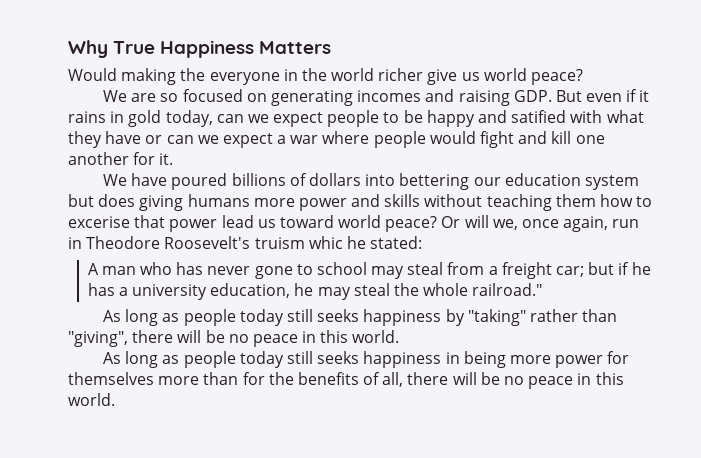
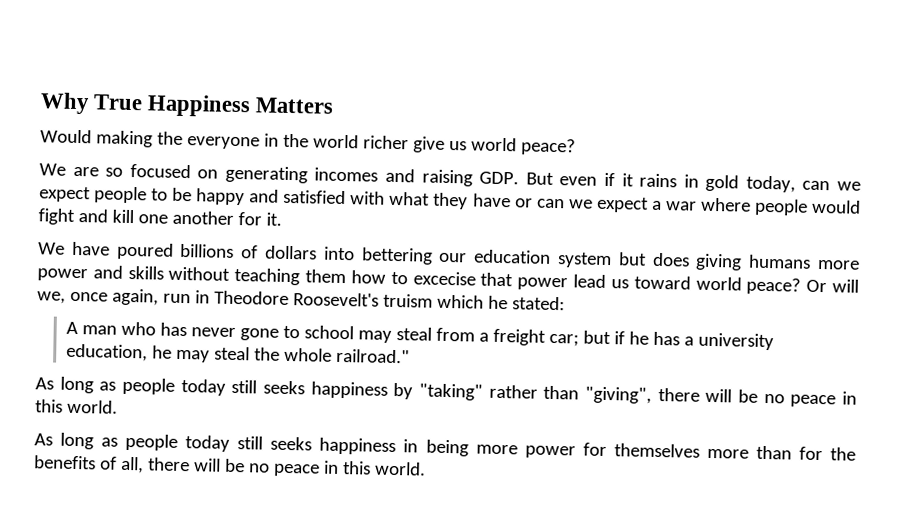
- We are so focused on generating incomes and raising GDP. But even if it rains in gold today, can we expect people to be happy and satified with what they have or can we expect a war where people would fight and kill one another for it.
+ We are so focused on generating incomes and raising GDP. But even if it rains in gold today, can we expect people to be happy and satisfied with what they have or can we expect a war where people would fight and kill one another for it.
- We have poured billions of dollars into bettering our education system but does giving humans more power and skills without teaching them how to excerise that power lead us toward world peace?
+ We have poured billions of dollars into bettering our education system but does giving humans more power and skills without teaching them how to excecise that power lead us toward world peace?
- Or will we, once again, run in Theodore Roosevelt's truism whic he stated:
+ Or will we, once again, run in Theodore Roosevelt's truism which he stated:

